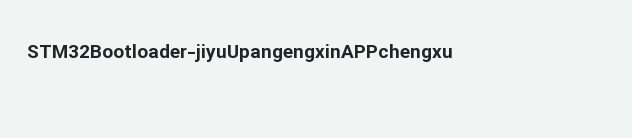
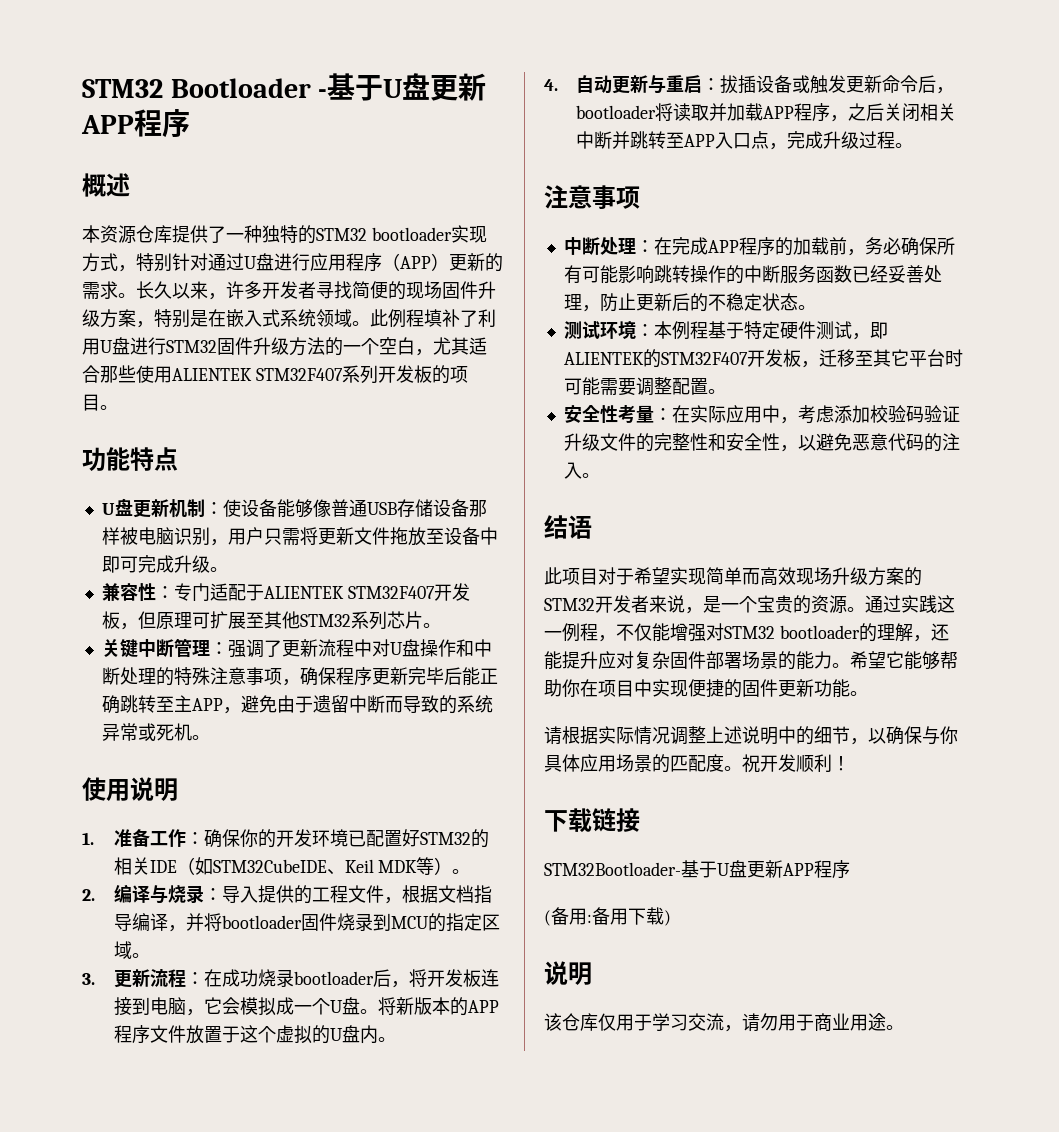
- STM32Bootloader-jiyuUpangengxinAPPchengxu
+ STM32 Bootloader -基于U盘更新APP程序
+ 概述
+ 本资源仓库提供了一种独特的STM32 bootloader实现方式，特别针对通过U盘进行应用程序（APP）更新的需求。长久以来，许多开发者寻找简便的现场固件升级方案，特别是在嵌入式系统领域。此例程填补了利用U盘进行STM32固件升级方法的一个空白，尤其适合那些使用ALIENTEK STM32F407系列开发板的项目。
+ 功能特点
+ U盘更新机制：使设备能够像普通USB存储设备那样被电脑识别，用户只需将更新文件拖放至设备中即可完成升级。
+ 兼容性：专门适配于ALIENTEK STM32F407开发板，但原理可扩展至其他STM32系列芯片。
+ 关键中断管理：强调了更新流程中对U盘操作和中断处理的特殊注意事项，确保程序更新完毕后能正确跳转至主APP，避免由于遗留中断而导致的系统异常或死机。
+ 使用说明
+ 1.准备工作：确保你的开发环境已配置好STM32的相关IDE（如STM32CubeIDE、Keil MDK等）。
+ 2.编译与烧录：导入提供的工程文件，根据文档指导编译，并将bootloader固件烧录到MCU的指定区域。
+ 3.更新流程：在成功烧录bootloader后，将开发板连接到电脑，它会模拟成一个U盘。将新版本的APP程序文件放置于这个虚拟的U盘内。
+ 4.自动更新与重启：拔插设备或触发更新命令后，bootloader将读取并加载APP程序，之后关闭相关中断并跳转至APP入口点，完成升级过程。
+ 注意事项
+ 中断处理：在完成APP程序的加载前，务必确保所有可能影响跳转操作的中断服务函数已经妥善处理，防止更新后的不稳定状态。
+ 测试环境：本例程基于特定硬件测试，即ALIENTEK的STM32F407开发板，迁移至其它平台时可能需要调整配置。
+ 安全性考量：在实际应用中，考虑添加校验码验证升级文件的完整性和安全性，以避免恶意代码的注入。
+ 结语
+ 此项目对于希望实现简单而高效现场升级方案的STM32开发者来说，是一个宝贵的资源。通过实践这一例程，不仅能增强对STM32 bootloader的理解，还能提升应对复杂固件部署场景的能力。希望它能够帮助你在项目中实现便捷的固件更新功能。
+ 请根据实际情况调整上述说明中的细节，以确保与你具体应用场景的匹配度。祝开发顺利！
+ 下载链接
+ STM32Bootloader-基于U盘更新APP程序
+ (备用:备用下载)
+ 说明
+ 该仓库仅用于学习交流，请勿用于商业用途。

